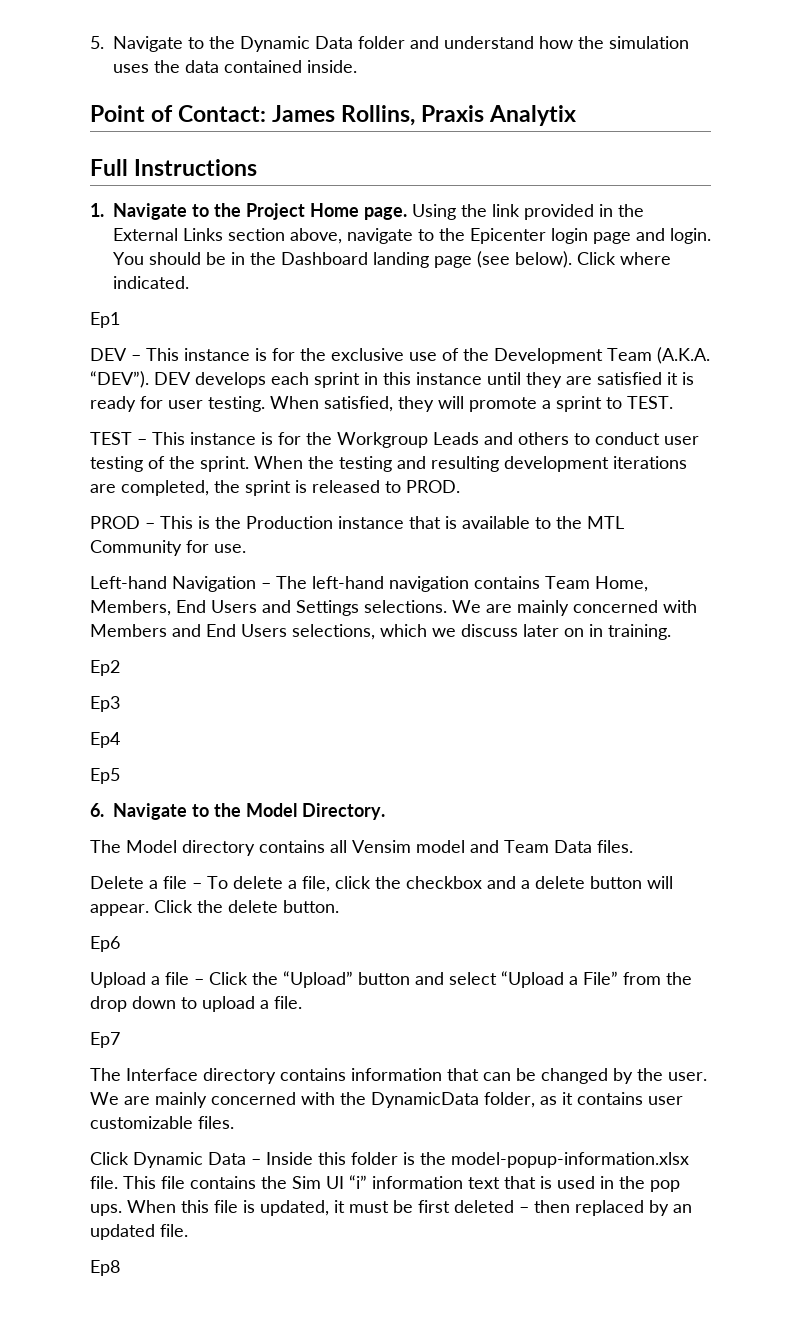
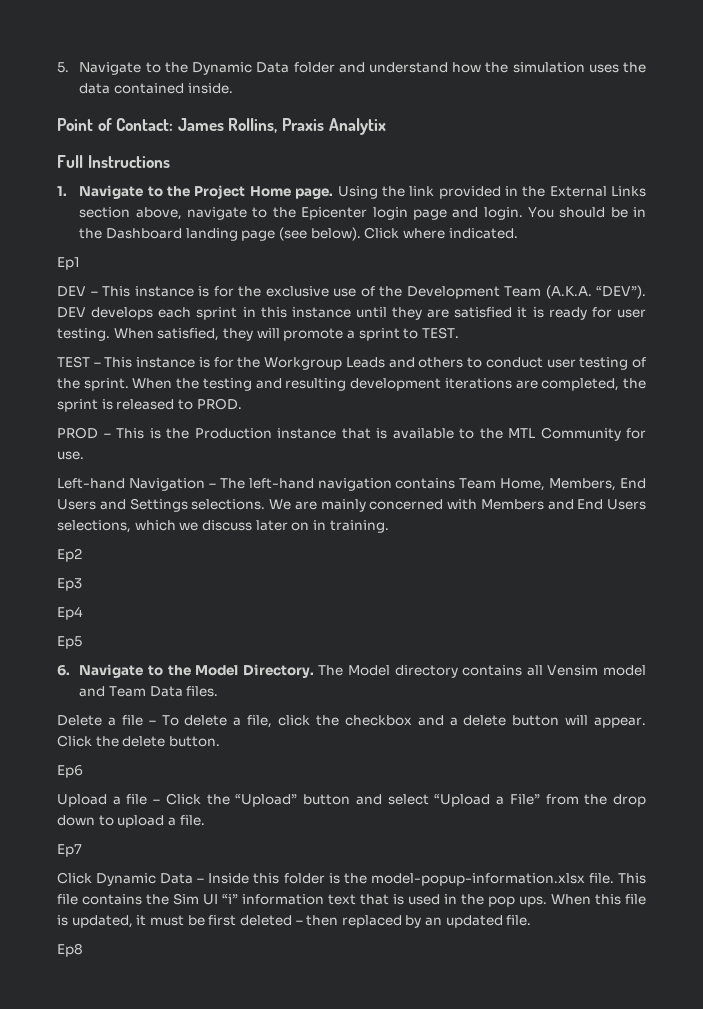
- 6. Navigate to the Model Directory.
- The Model directory contains all Vensim model and Team Data files.
+ 6. Navigate to the Model Directory. The Model directory contains all Vensim model and Team Data files.
- The Interface directory contains information that can be changed by the user. We are mainly concerned with the DynamicData folder, as it contains user customizable files.

